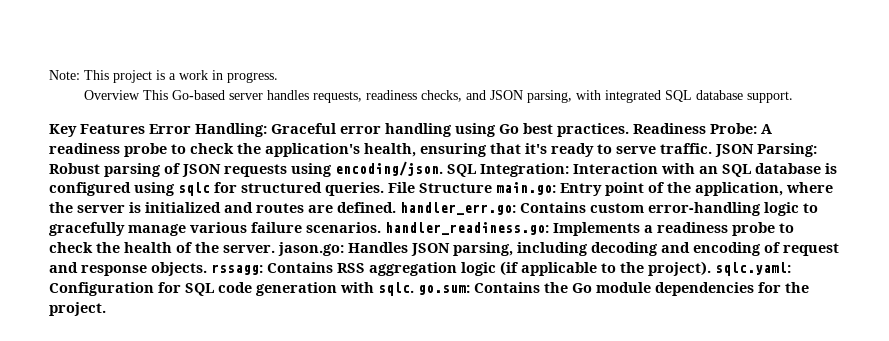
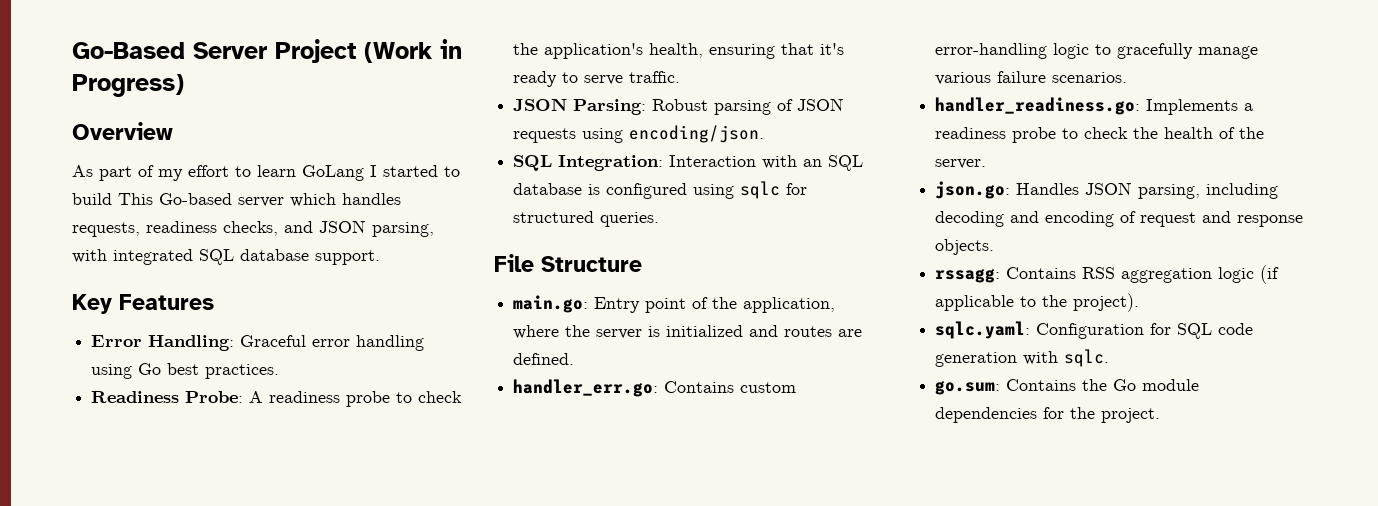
- Note: This project is a work in progress.
- Overview This Go-based server handles requests, readiness checks, and JSON parsing, with integrated SQL database support.
+ Go-Based Server Project (Work in Progress)
+ Overview
+ As part of my effort to learn GoLang I started to build This Go-based server which handles requests, readiness checks, and JSON parsing, with integrated SQL database support.
- Key Features Error Handling:
+ Key Features
+ Error Handling:
- Graceful error handling using Go best practices. Readiness Probe:
+ Graceful error handling using Go best practices.
+ Readiness Probe:
- A readiness probe to check the application's health, ensuring that it's ready to serve traffic. JSON Parsing:
+ A readiness probe to check the application's health, ensuring that it's ready to serve traffic.
+ JSON Parsing:
- Robust parsing of JSON requests using encoding/json. SQL Integration:
+ Robust parsing of JSON requests using encoding/json.
+ SQL Integration:
- Interaction with an SQL database is configured using sqlc for structured queries. File Structure main.go:
+ Interaction with an SQL database is configured using sqlc for structured queries.
+ File Structure
+ main.go:
- Entry point of the application, where the server is initialized and routes are defined. handler_err.go:
+ Entry point of the application, where the server is initialized and routes are defined.
+ handler_err.go:
- Contains custom error-handling logic to gracefully manage various failure scenarios. handler_readiness.go:
+ Contains custom error-handling logic to gracefully manage various failure scenarios.
+ handler_readiness.go:
- Implements a readiness probe to check the health of the server. jason.go:
+ Implements a readiness probe to check the health of the server.
+ json.go:
- Handles JSON parsing, including decoding and encoding of request and response objects. rssagg:
+ Handles JSON parsing, including decoding and encoding of request and response objects.
+ rssagg:
- Contains RSS aggregation logic (if applicable to the project). sqlc.yaml:
+ Contains RSS aggregation logic (if applicable to the project).
+ sqlc.yaml:
- Configuration for SQL code generation with sqlc. go.sum:
+ Configuration for SQL code generation with sqlc.
+ go.sum:

